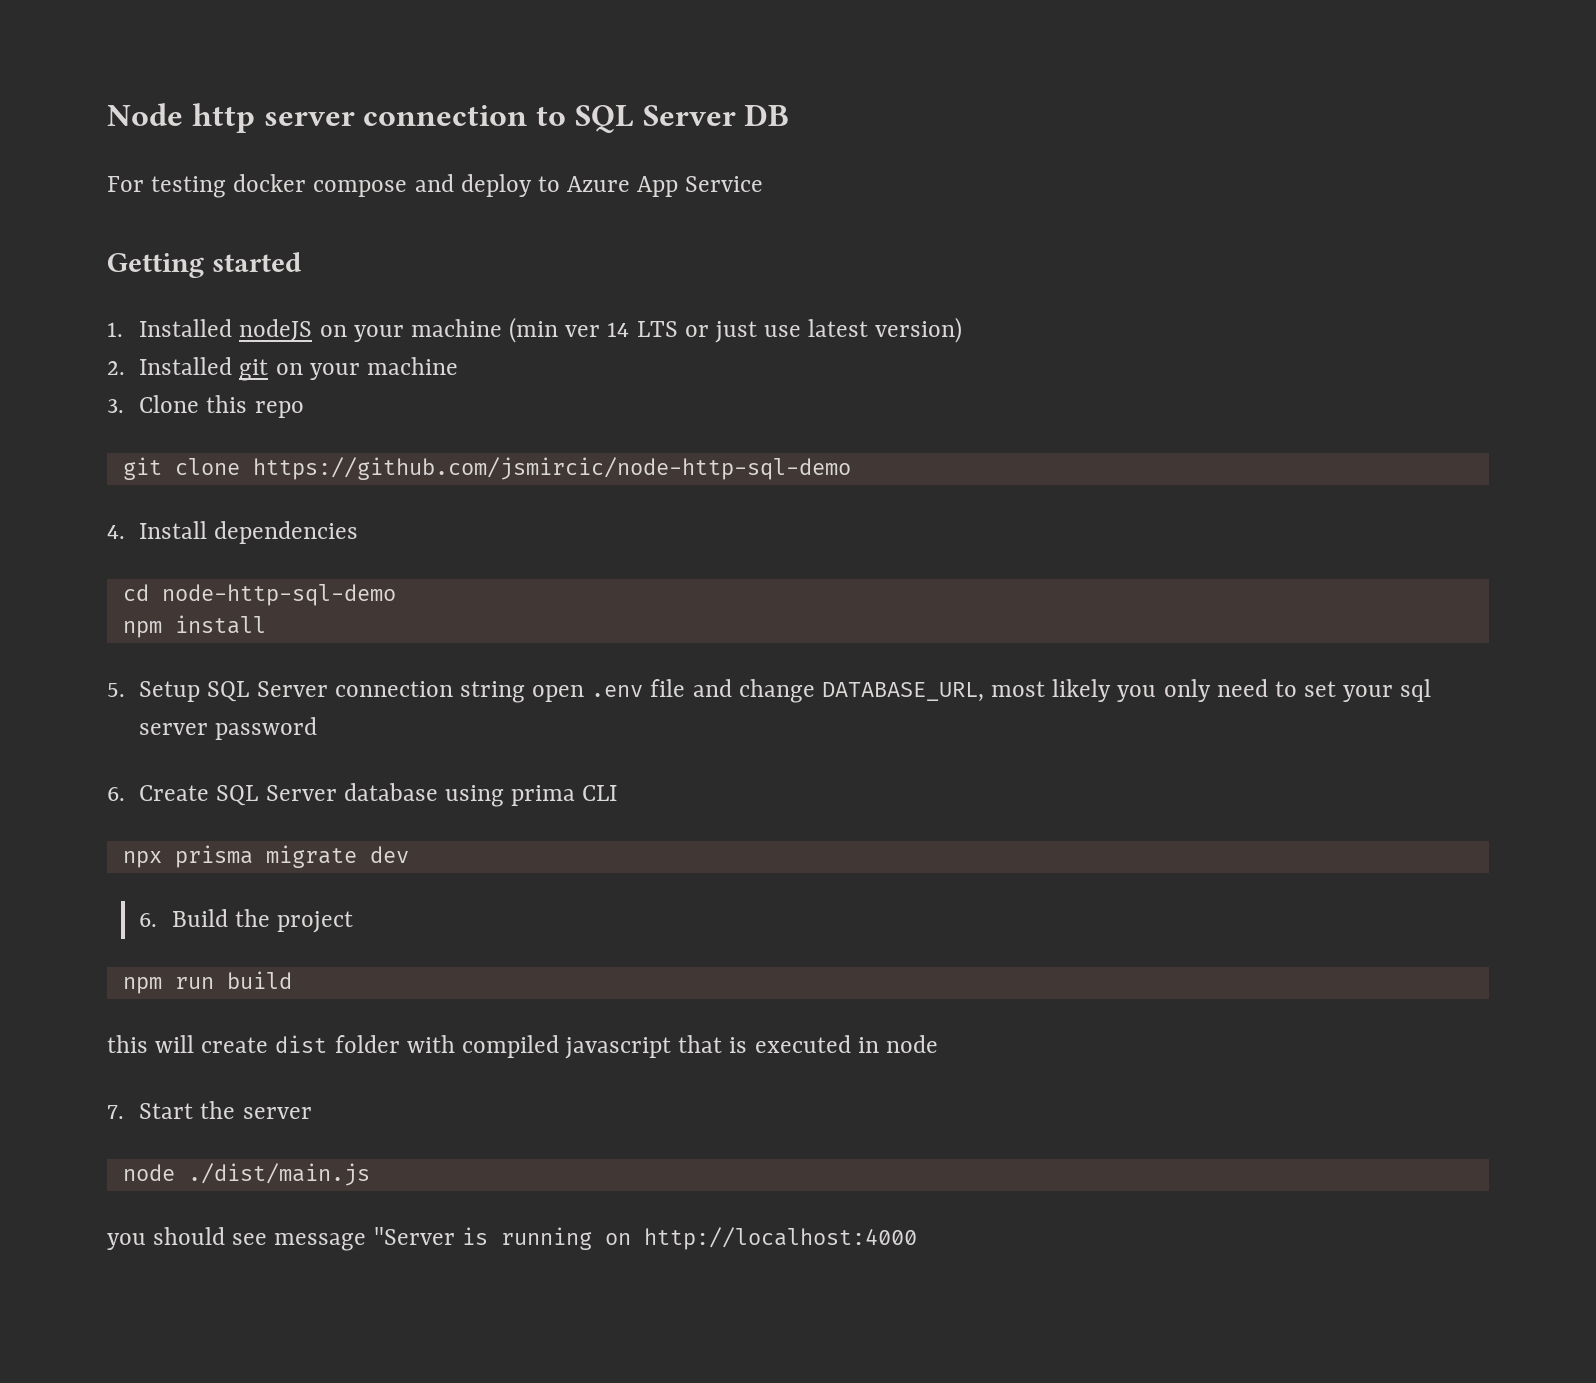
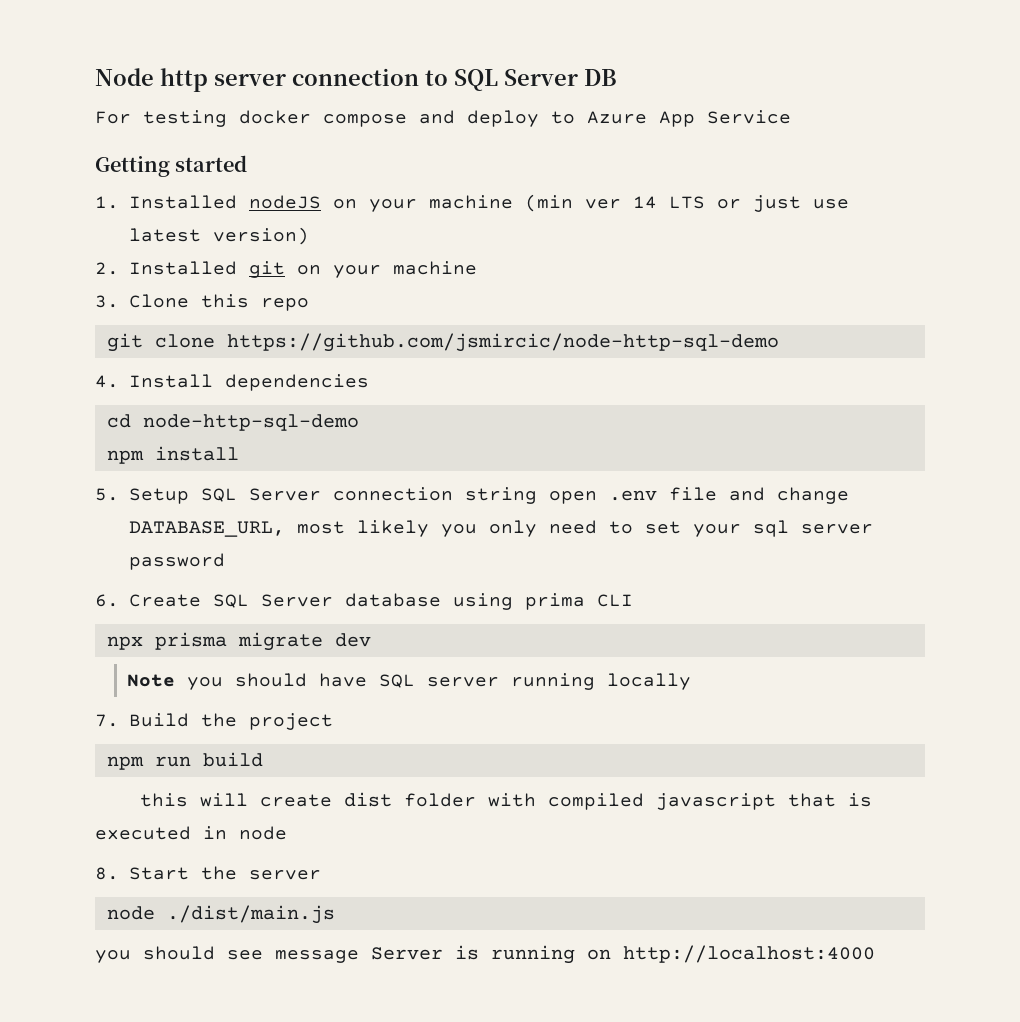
- 6. Build the project
+ Note you should have SQL server running locally
+ 7. Build the project
- 7. Start the server
+ 8. Start the server
- you should see message "Server is running on http://localhost:4000
+ you should see message Server is running on http://localhost:4000

